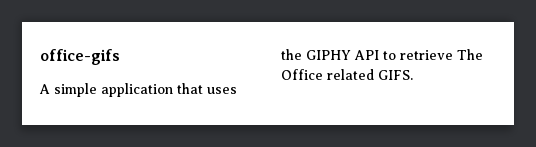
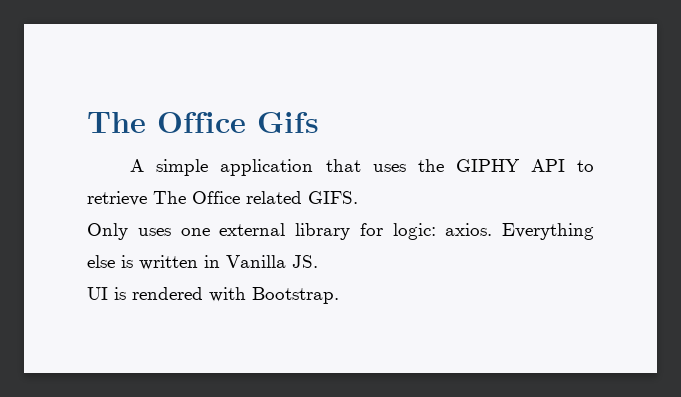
- office-gifs
+ The Office Gifs
+ Only uses one external library for logic: axios. Everything else is written in Vanilla JS.
+ UI is rendered with Bootstrap.

